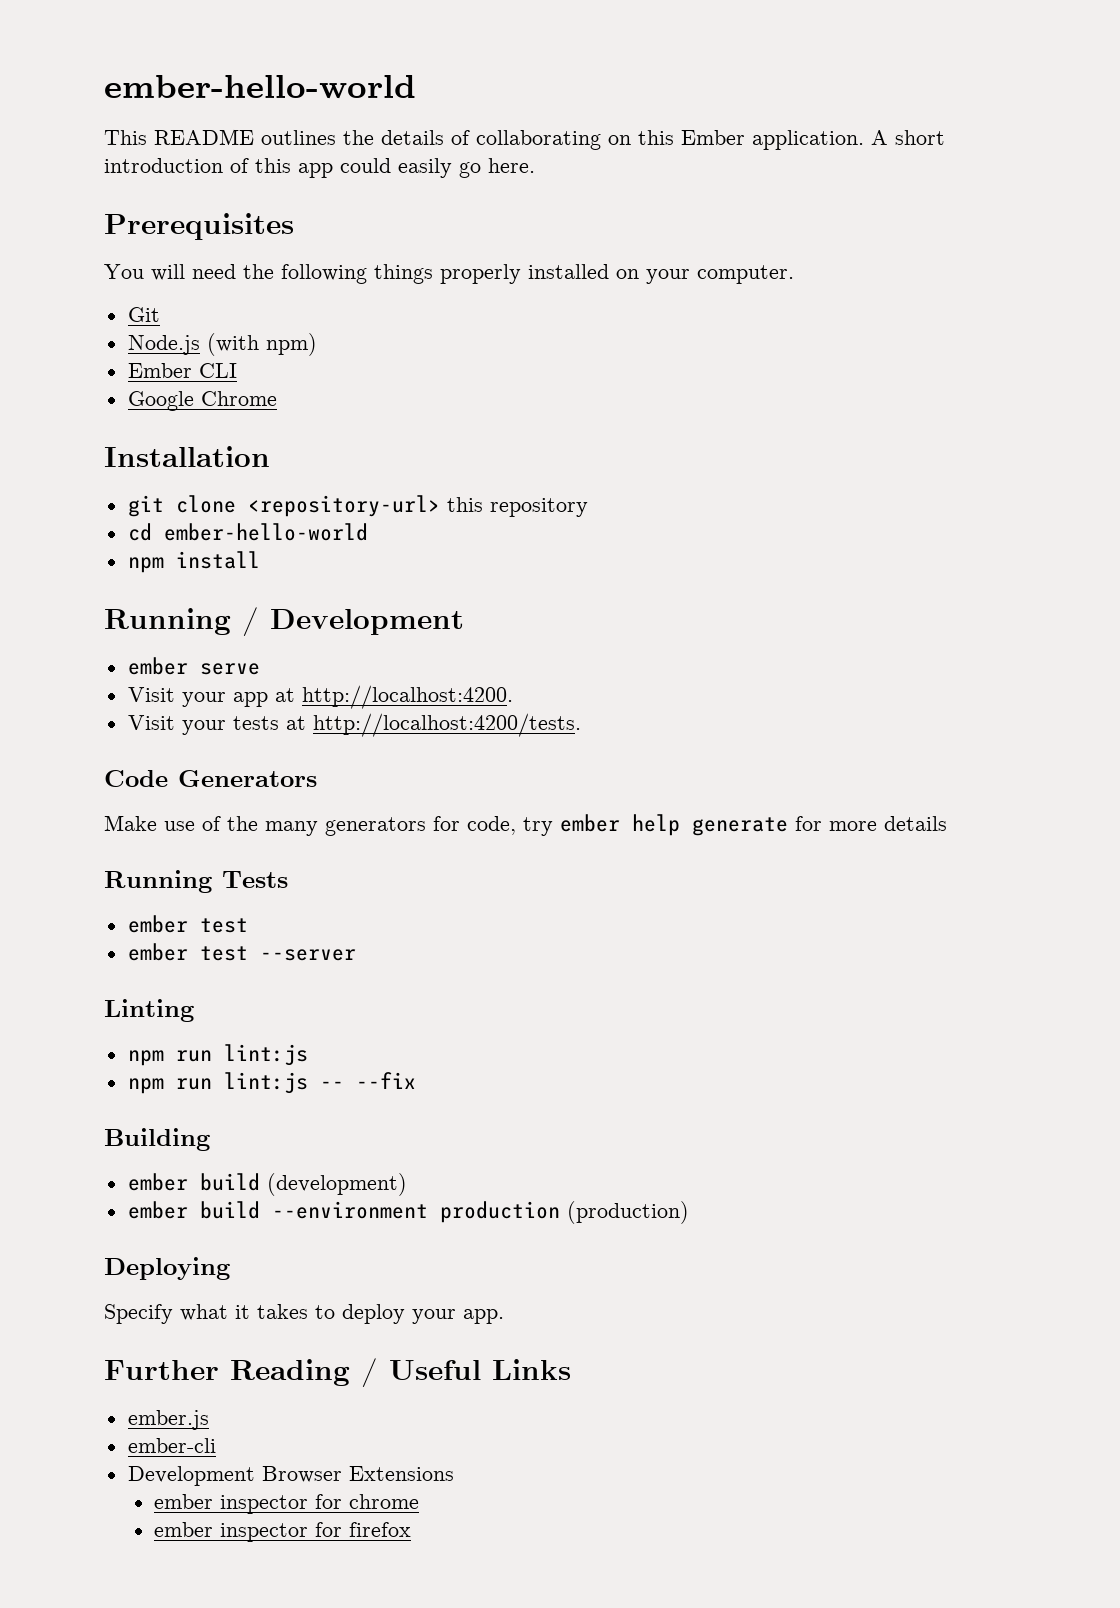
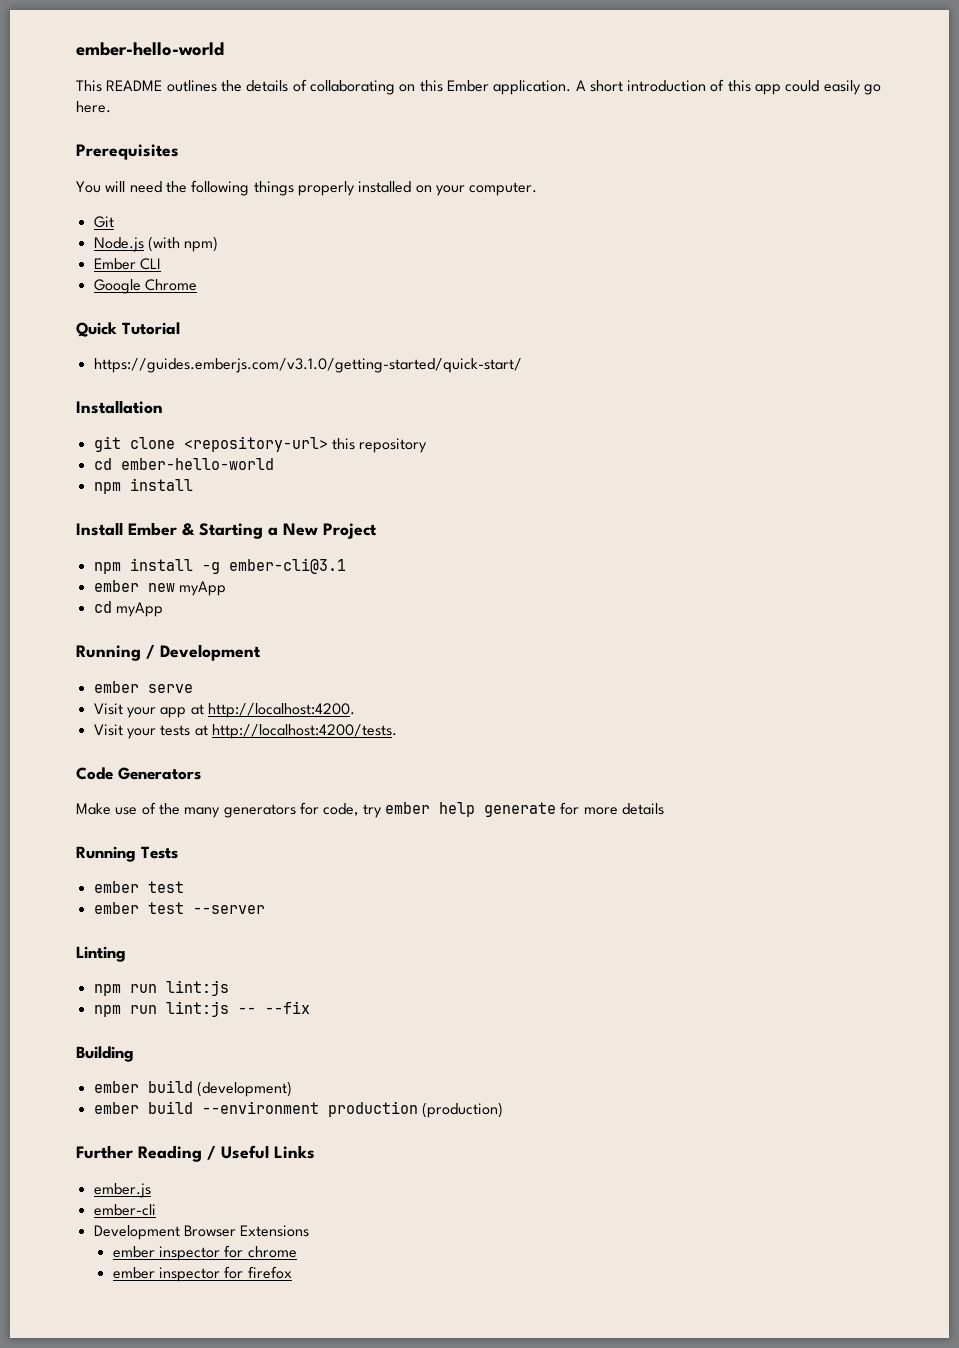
+ Quick Tutorial
+ https://guides.emberjs.com/v3.1.0/getting-started/quick-start/
+ Install Ember & Starting a New Project
+ npm install -g ember-cli@3.1
+ ember new myApp
+ cd myApp
- Deploying
- Specify what it takes to deploy your app.

